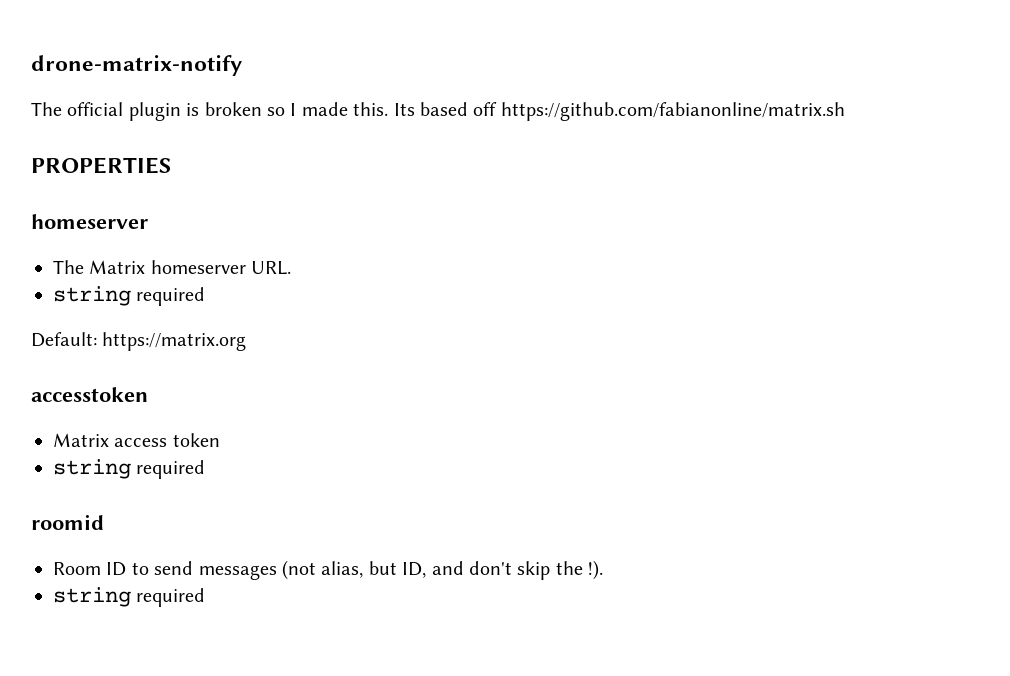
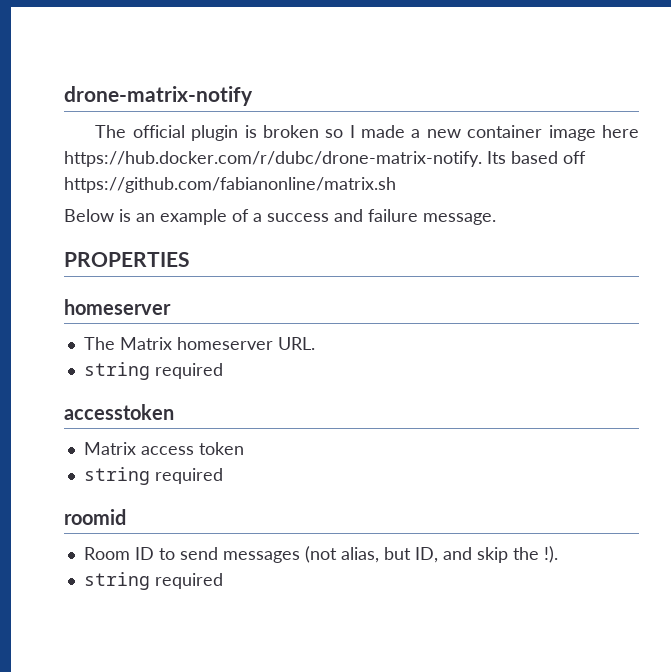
- The official plugin is broken so I made this. Its based off https://github.com/fabianonline/matrix.sh
+ The official plugin is broken so I made a new container image here https://hub.docker.com/r/dubc/drone-matrix-notify. Its based off https://github.com/fabianonline/matrix.sh
+ Below is an example of a success and failure message.
- Default: https://matrix.org
- Room ID to send messages (not alias, but ID, and don't skip the !).
+ Room ID to send messages (not alias, but ID, and skip the !).

